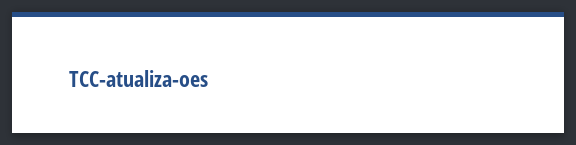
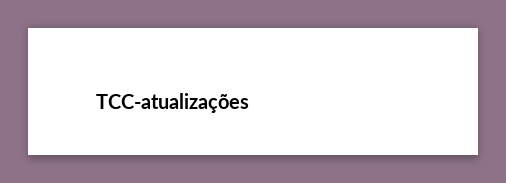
- TCC-atualiza-oes
+ TCC-atualizações

